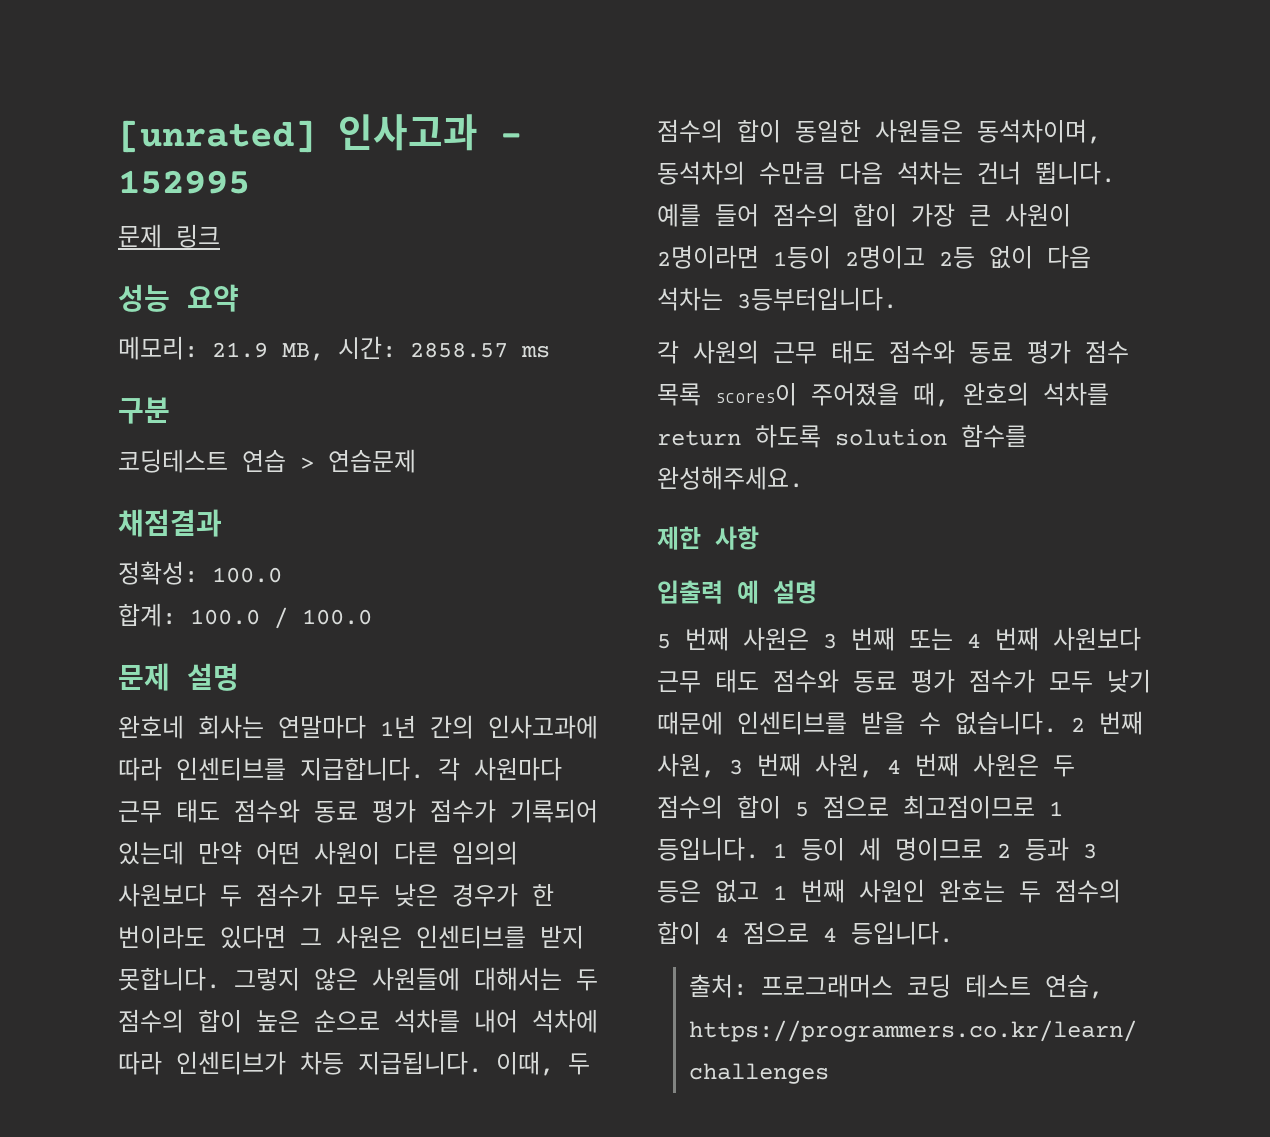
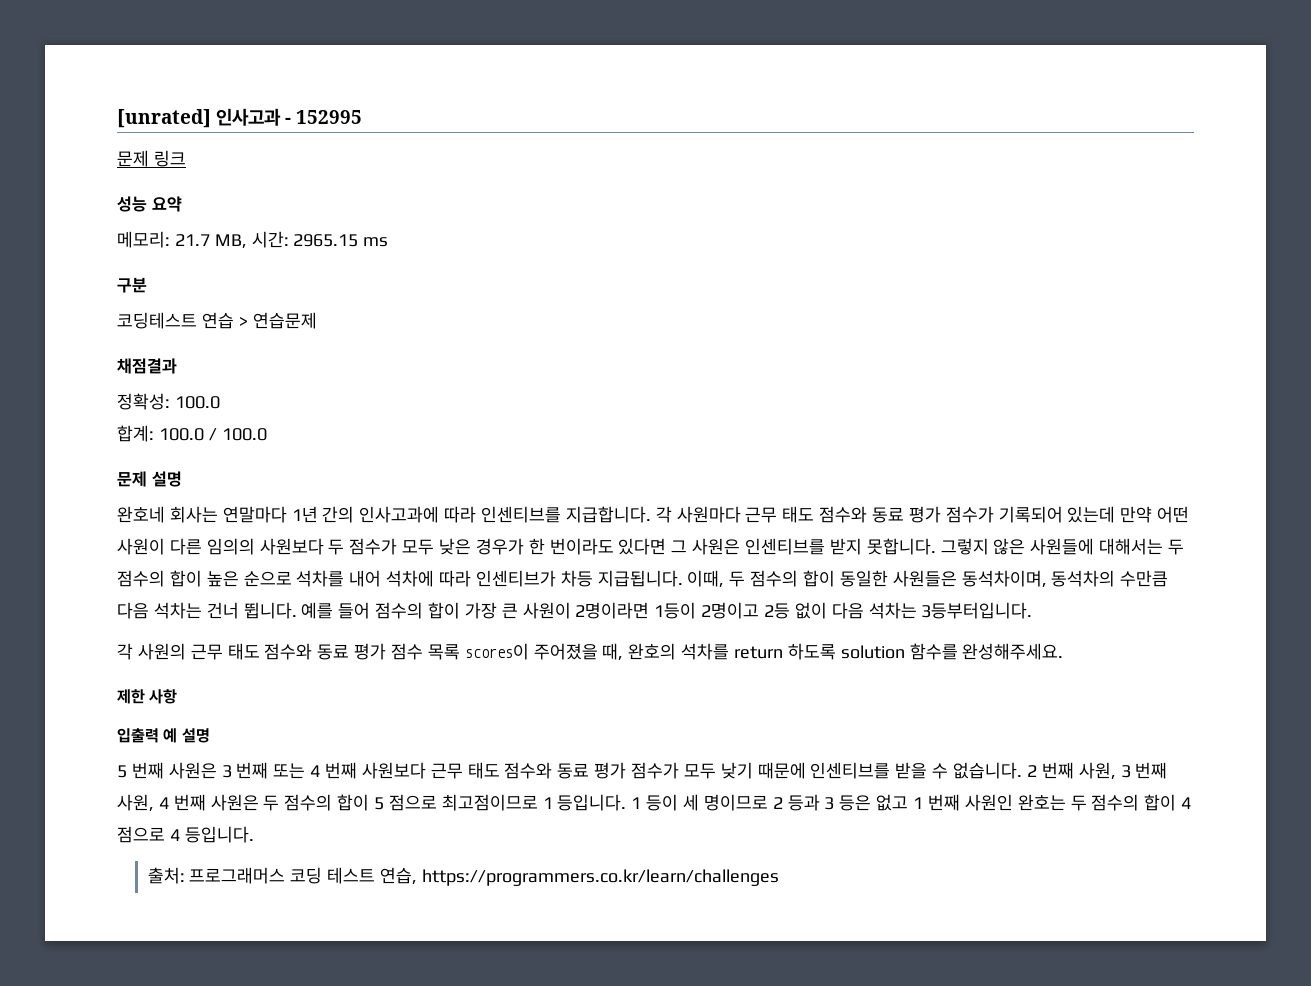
- 메모리: 21.9 MB, 시간: 2858.57 ms
+ 메모리: 21.7 MB, 시간: 2965.15 ms

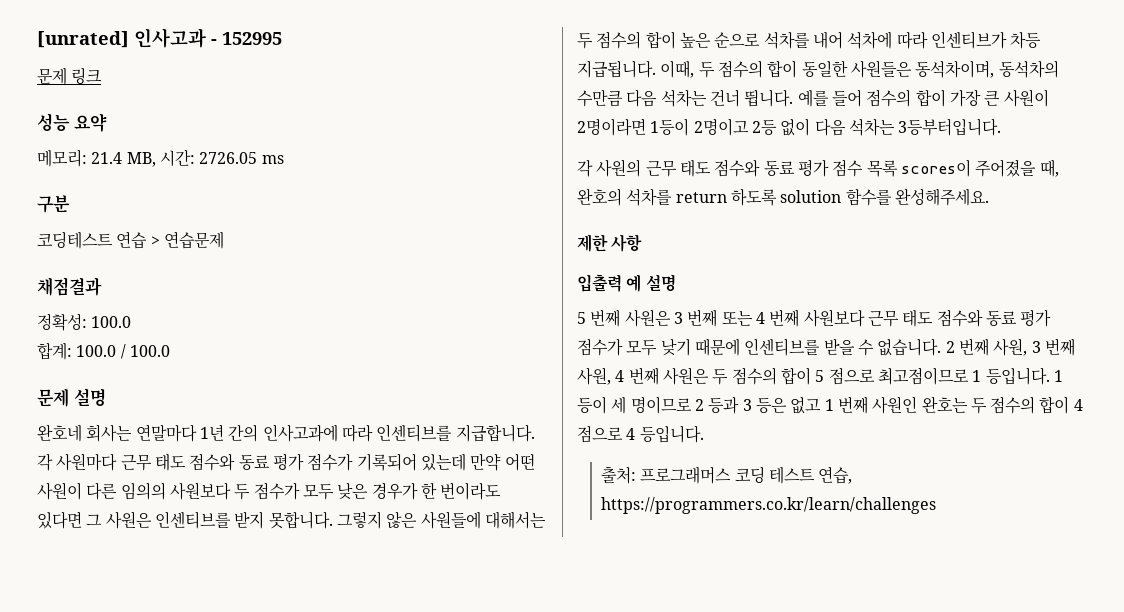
- 메모리: 21.7 MB, 시간: 2965.15 ms
+ 메모리: 21.4 MB, 시간: 2726.05 ms

